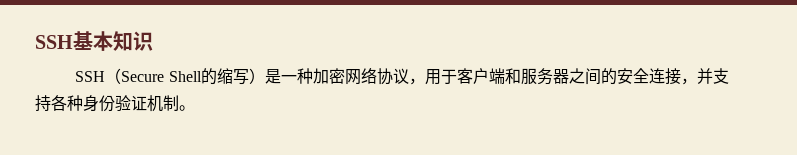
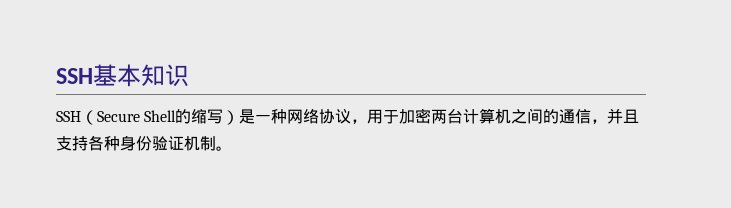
- SSH（Secure Shell的缩写）是一种加密网络协议，用于客户端和服务器之间的安全连接，并支持各种身份验证机制。
+ SSH（Secure Shell的缩写）是一种网络协议，用于加密两台计算机之间的通信，并且支持各种身份验证机制。

